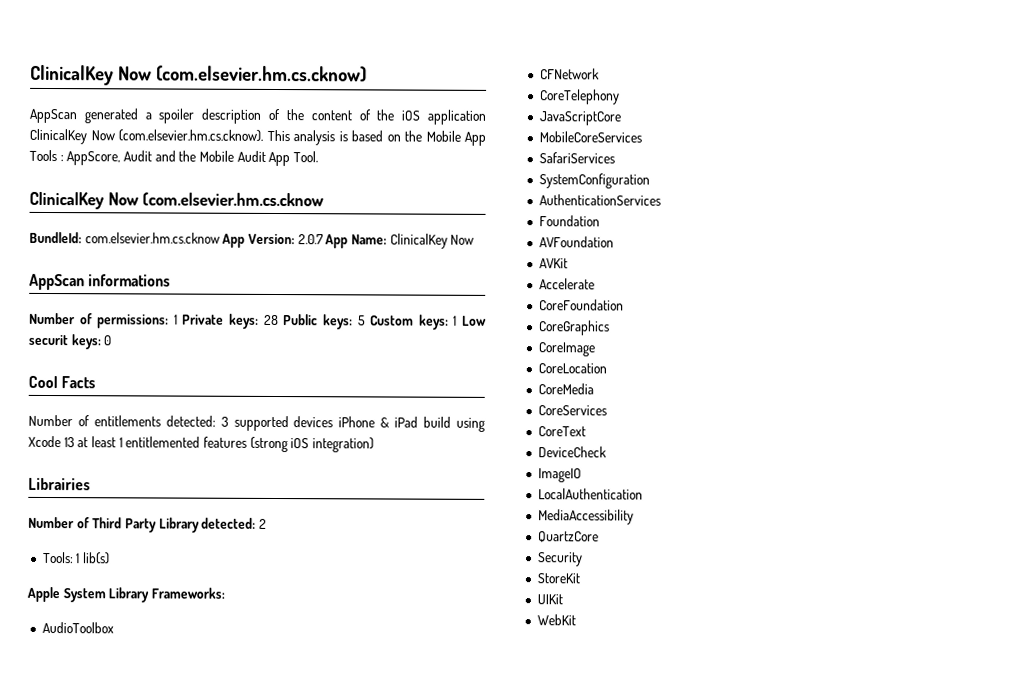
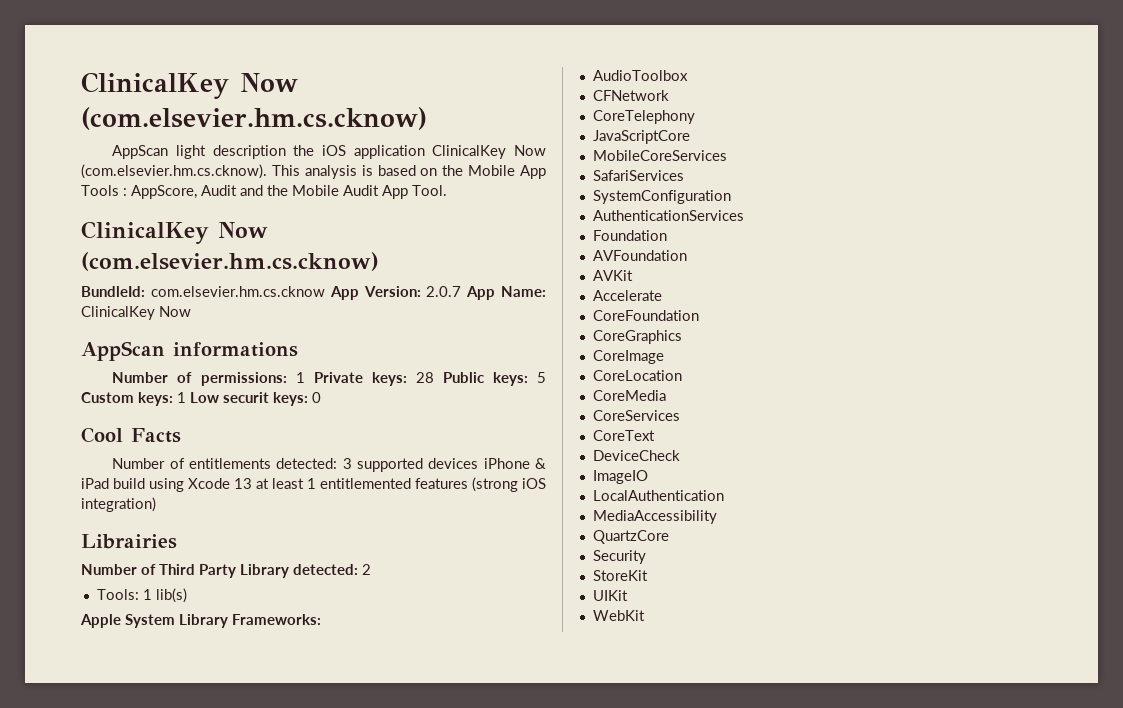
- AppScan generated a spoiler description of the content of the iOS application ClinicalKey Now (com.elsevier.hm.cs.cknow). This analysis is based on the Mobile App Tools : AppScore, Audit and the Mobile Audit App Tool.
- ClinicalKey Now (com.elsevier.hm.cs.cknow
+ AppScan light description the iOS application ClinicalKey Now (com.elsevier.hm.cs.cknow). This analysis is based on the Mobile App Tools : AppScore, Audit and the Mobile Audit App Tool.
+ ClinicalKey Now (com.elsevier.hm.cs.cknow)

